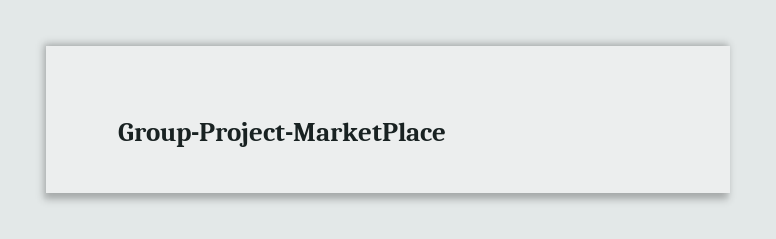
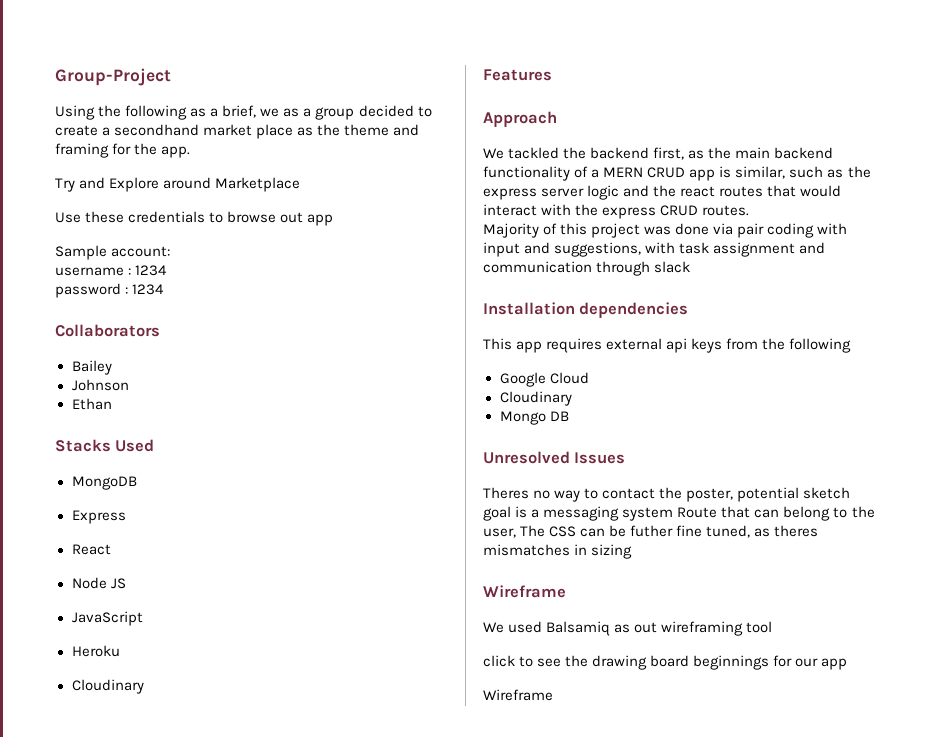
- Group-Project-MarketPlace
+ Group-Project
+ Using the following as a brief, we as a group decided to create a secondhand market place as the theme and framing for the app.
+ Try and Explore around Marketplace
+ Use these credentials to browse out app
+ Sample account:
+ username : 1234
+ password : 1234
+ Collaborators
+ Bailey
+ Johnson
+ Ethan
+ Stacks Used
+ MongoDB
+ Express
+ React
+ Node JS
+ JavaScript
+ Heroku
+ Cloudinary
+ Features
+ Approach
+ We tackled the backend first, as the main backend functionality of a MERN CRUD app is similar, such as the express server logic and the react routes that would interact with the express CRUD routes.
+ Majority of this project was done via pair coding with input and suggestions, with task assignment and communication through slack
+ Installation dependencies
+ This app requires external api keys from the following
+ Google Cloud
+ Cloudinary
+ Mongo DB
+ Unresolved Issues
+ Theres no way to contact the poster, potential sketch goal is a messaging system Route that can belong to the user, The CSS can be futher fine tuned, as theres mismatches in sizing
+ Wireframe
+ We used Balsamiq as out wireframing tool
+ click to see the drawing board beginnings for our app
+ Wireframe

